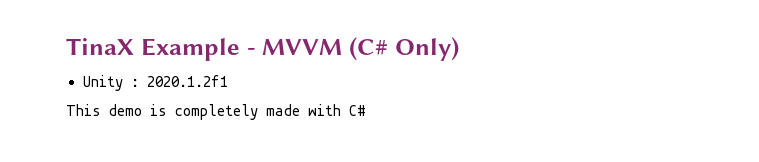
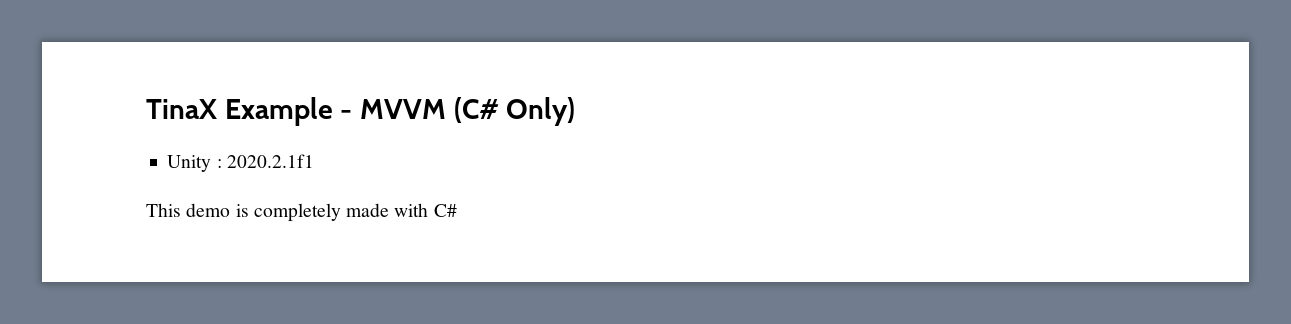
- Unity : 2020.1.2f1
+ Unity : 2020.2.1f1

